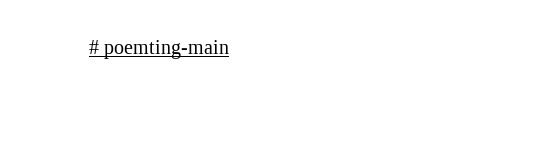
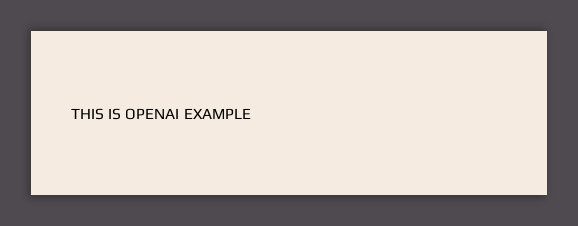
- # poemting-main
+ THIS IS OPENAI EXAMPLE

